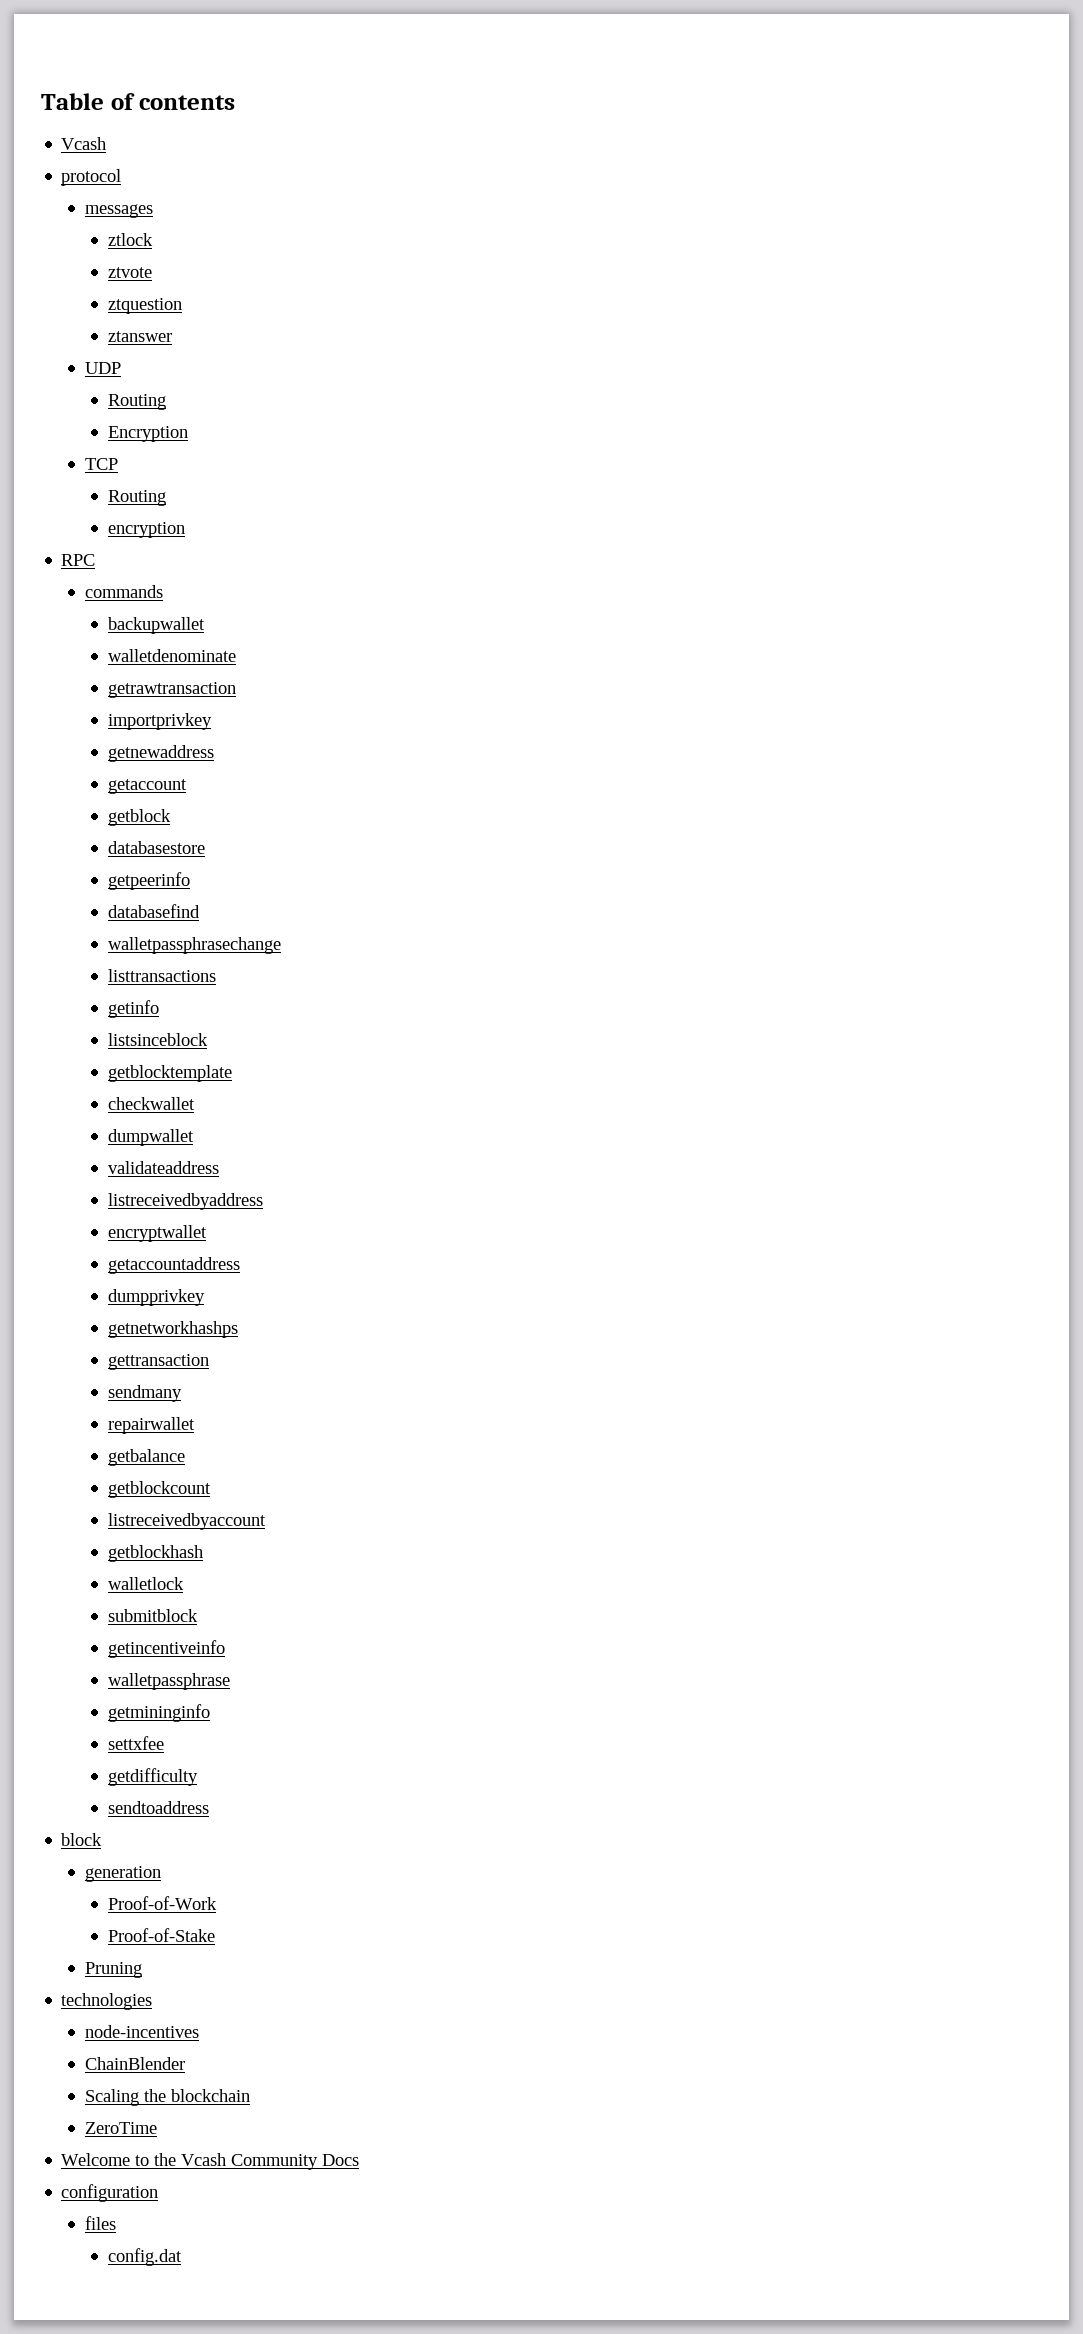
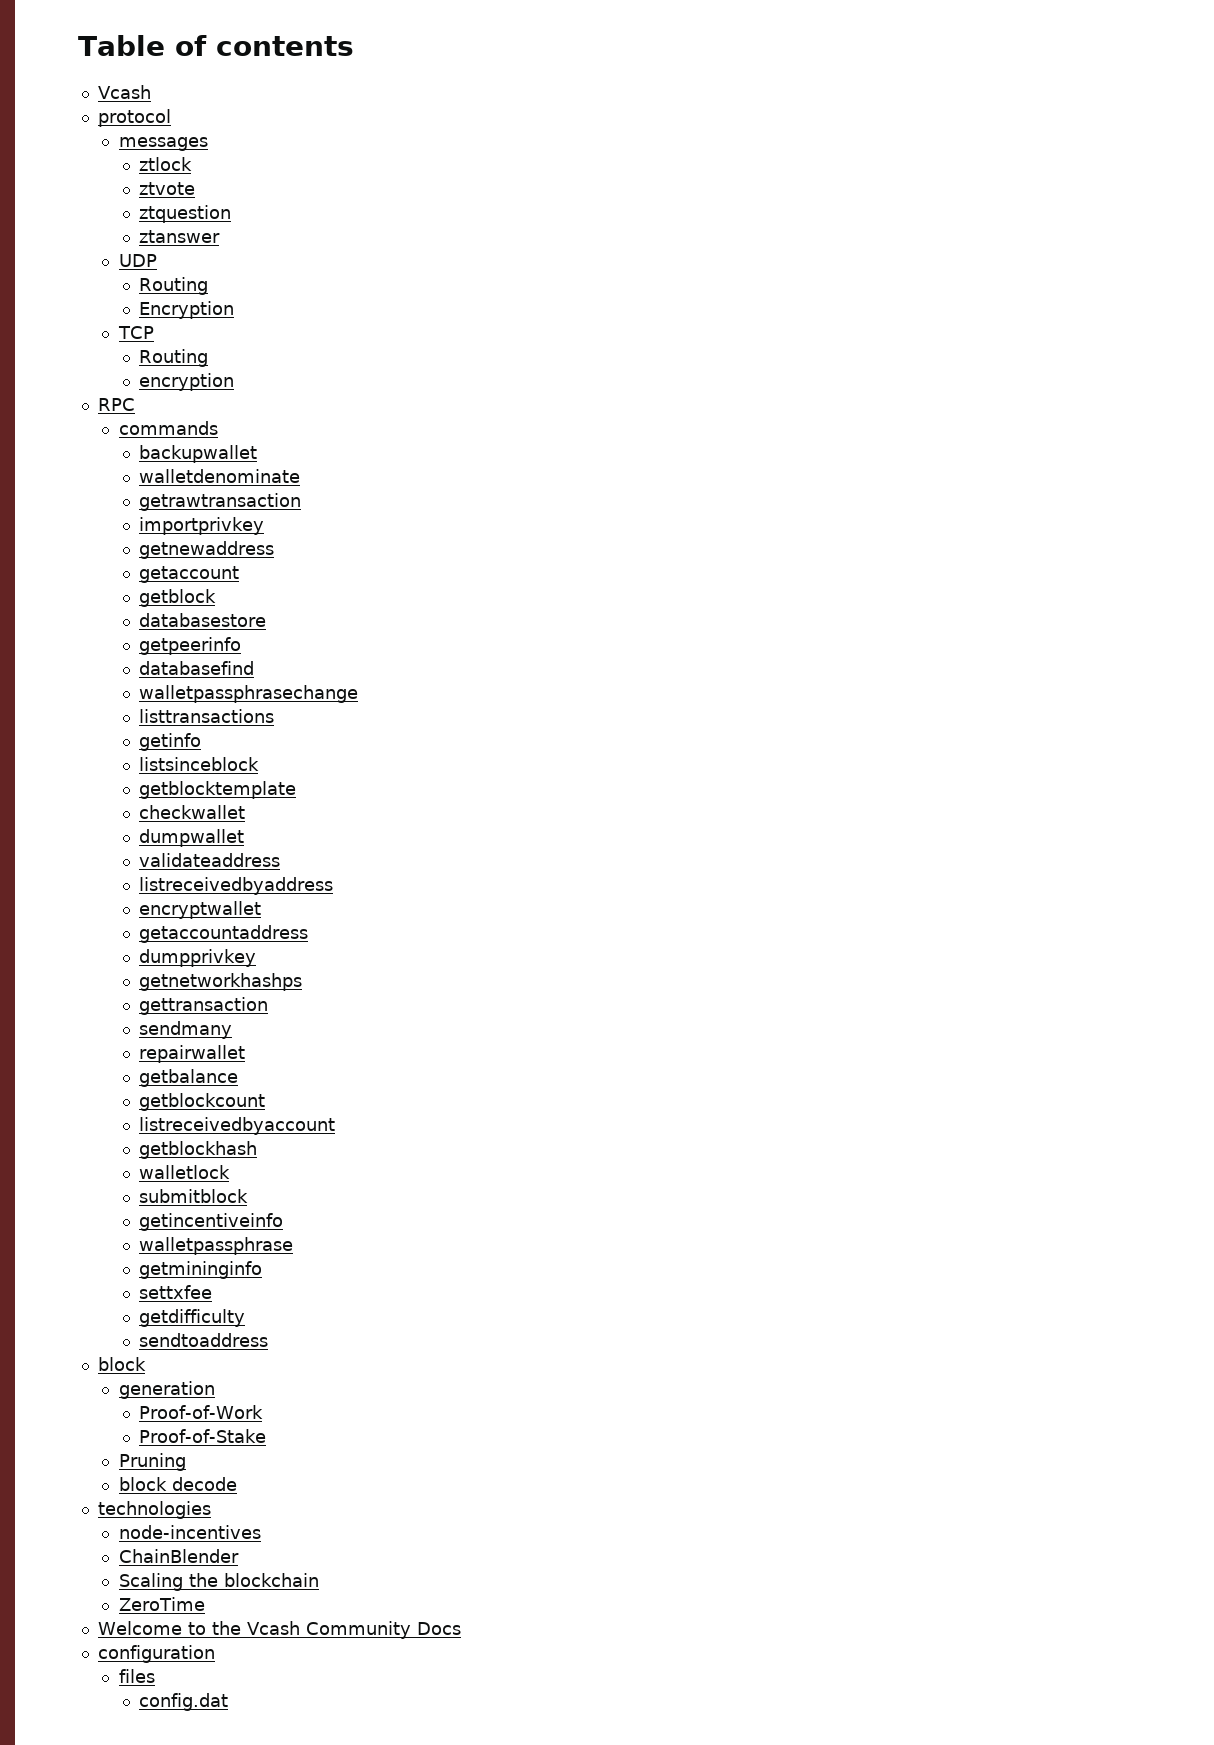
+ block decode

